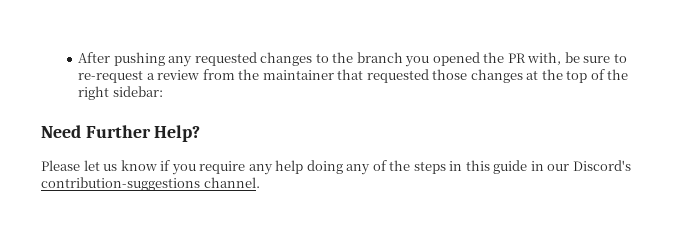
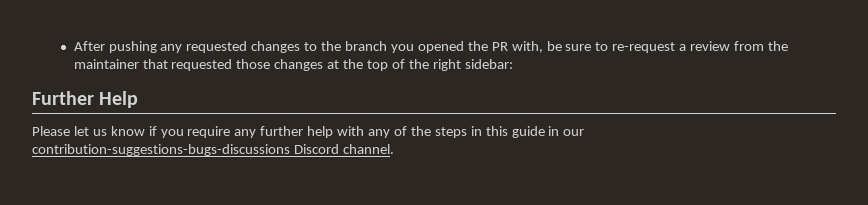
- Need Further Help?
+ Further Help
- Please let us know if you require any help doing any of the steps in this guide in our Discord's contribution-suggestions channel.
+ Please let us know if you require any further help with any of the steps in this guide in our contribution-suggestions-bugs-discussions Discord channel.

